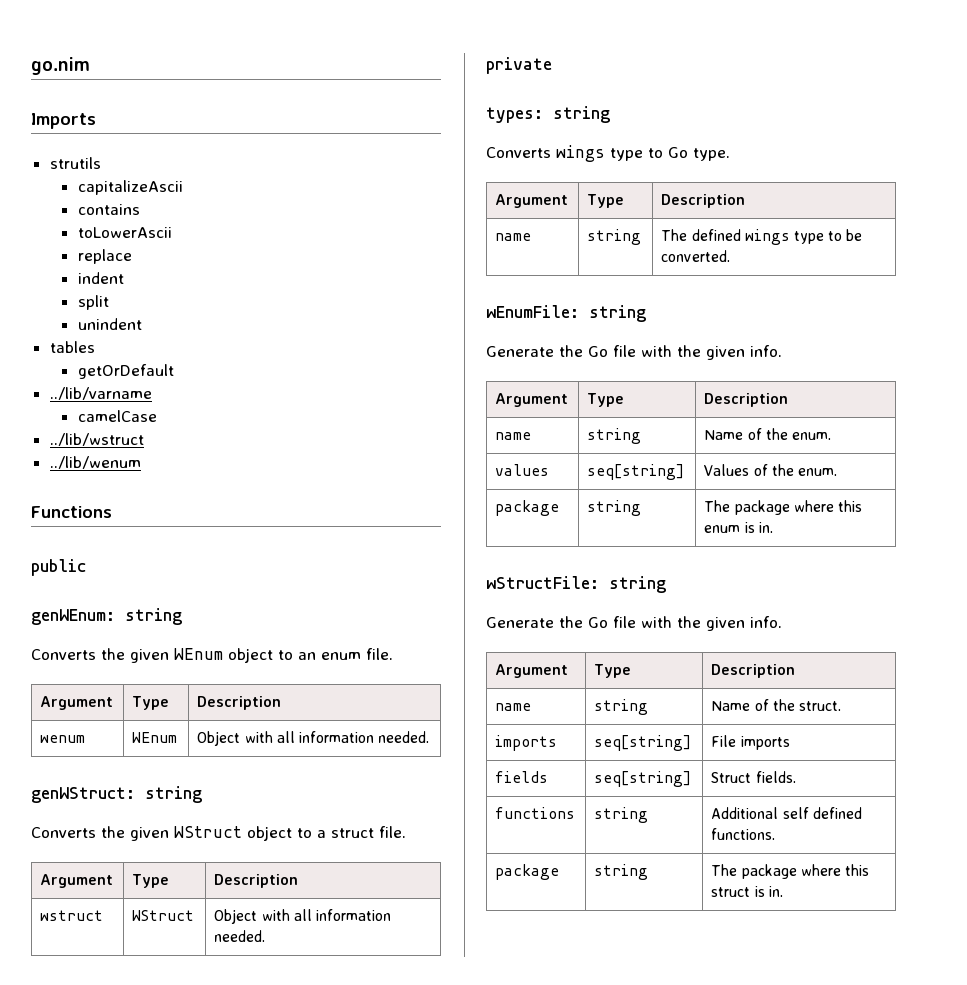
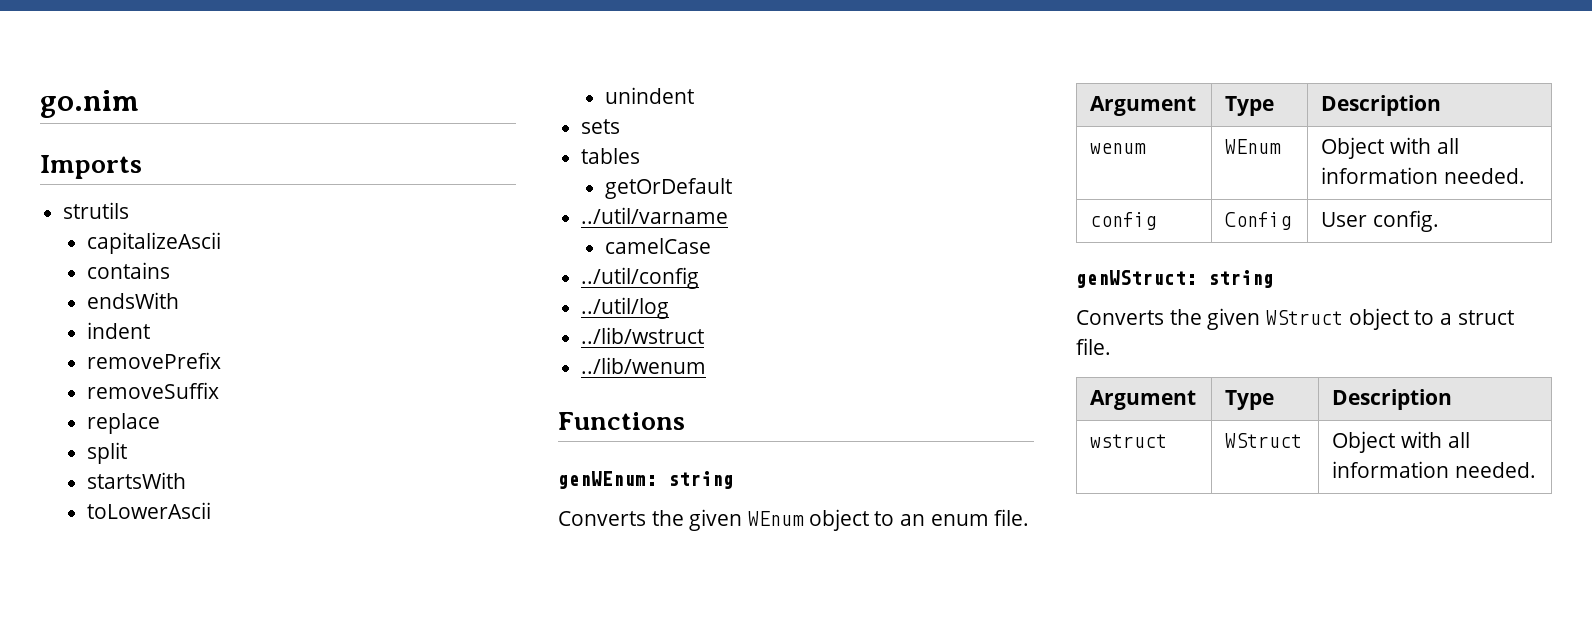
- toLowerAscii
+ endsWith
+ indent
+ removePrefix
+ removeSuffix
- indent
+ startsWith
+ toLowerAscii
+ sets
- ../lib/varname
+ ../util/varname
+ ../util/config
+ ../util/log
- public
+ config | Config | User config.
- private
- types: string
- Converts wings type to Go type.
- Argument | Type | Description
- name | string | The defined wings type to be converted.
- wEnumFile: string
- Generate the Go file with the given info.
- Argument | Type | Description
- name | string | Name of the enum.
- values | seq[string] | Values of the enum.
- package | string | The package where this enum is in.
- wStructFile: string
- Generate the Go file with the given info.
- Argument | Type | Description
- name | string | Name of the struct.
- imports | seq[string] | File imports
- fields | seq[string] | Struct fields.
- functions | string | Additional self defined functions.
- package | string | The package where this struct is in.

